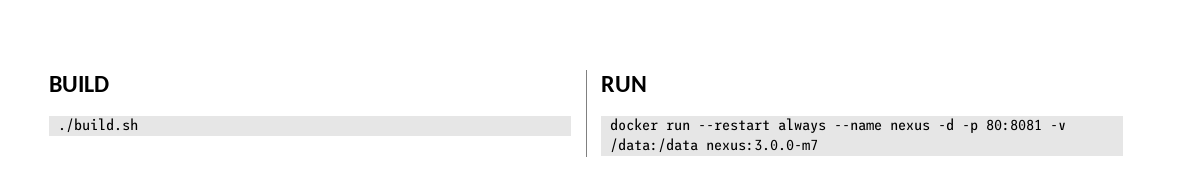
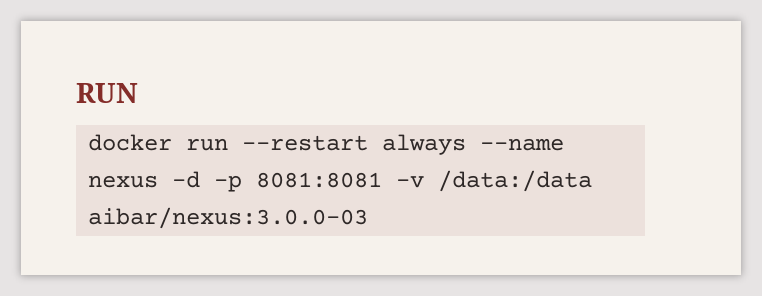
- BUILD
- ./build.sh
- docker run --restart always --name nexus -d -p 80:8081 -v /data:/data nexus:3.0.0-m7
+ docker run --restart always --name nexus -d -p 8081:8081 -v /data:/data aibar/nexus:3.0.0-03

